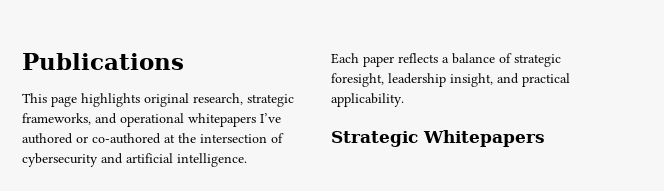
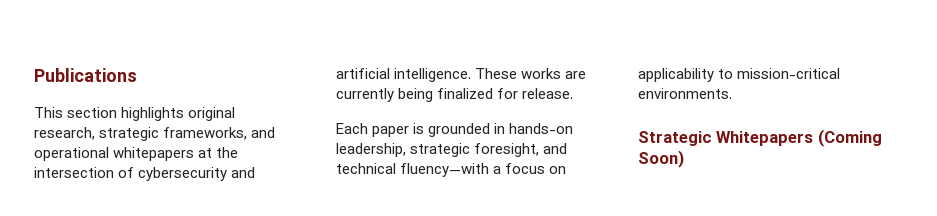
- This page highlights original research, strategic frameworks, and operational whitepapers I’ve authored or co-authored at the intersection of cybersecurity and artificial intelligence.
- Each paper reflects a balance of strategic foresight, leadership insight, and practical applicability.
+ This section highlights original research, strategic frameworks, and operational whitepapers at the intersection of cybersecurity and artificial intelligence. These works are currently being finalized for release.
+ Each paper is grounded in hands-on leadership, strategic foresight, and technical fluency—with a focus on applicability to mission-critical environments.
- Strategic Whitepapers
+ Strategic Whitepapers (Coming Soon)

